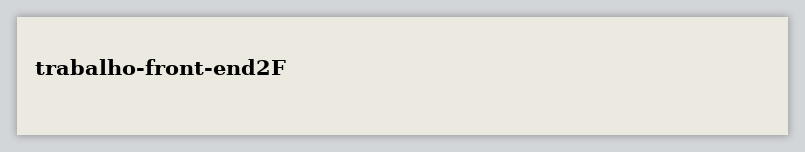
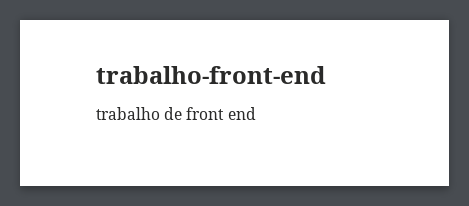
- trabalho-front-end2F
+ trabalho-front-end
+ trabalho de front end

